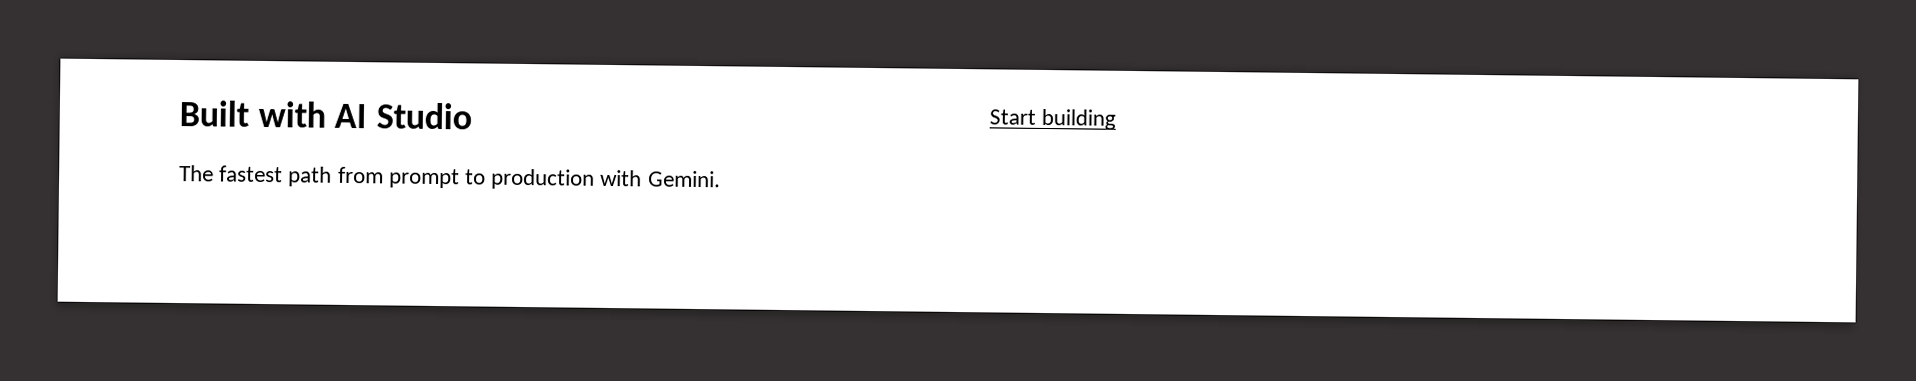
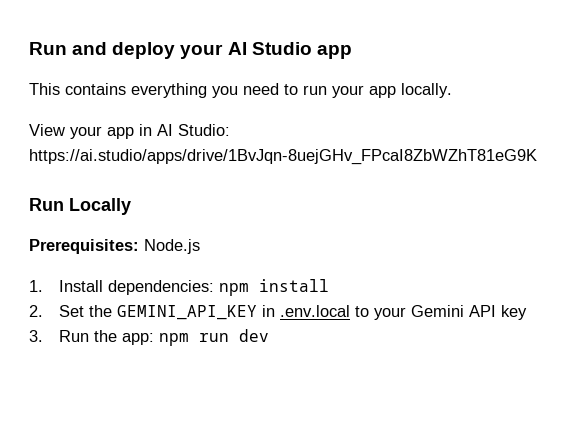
- Built with AI Studio
- The fastest path from prompt to production with Gemini.
- Start building
+ Run and deploy your AI Studio app
+ This contains everything you need to run your app locally.
+ View your app in AI Studio: https://ai.studio/apps/drive/1BvJqn-8uejGHv_FPcaI8ZbWZhT81eG9K
+ Run Locally
+ Prerequisites: Node.js
+ 1. Install dependencies: npm install
+ 2. Set the GEMINI_API_KEY in .env.local to your Gemini API key
+ 3. Run the app: npm run dev

